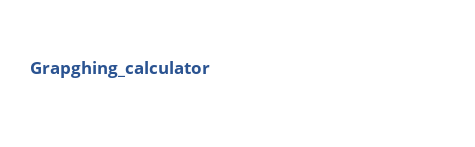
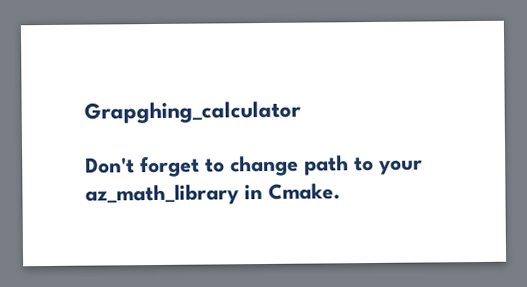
+ Don't forget to change path to your az_math_library in Cmake.

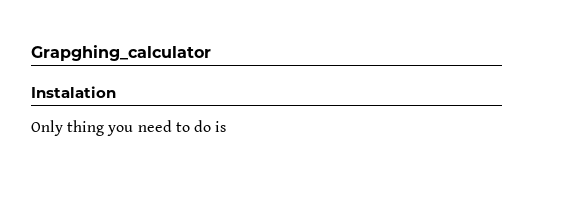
- Don't forget to change path to your az_math_library in Cmake.
+ Instalation
+ Only thing you need to do is

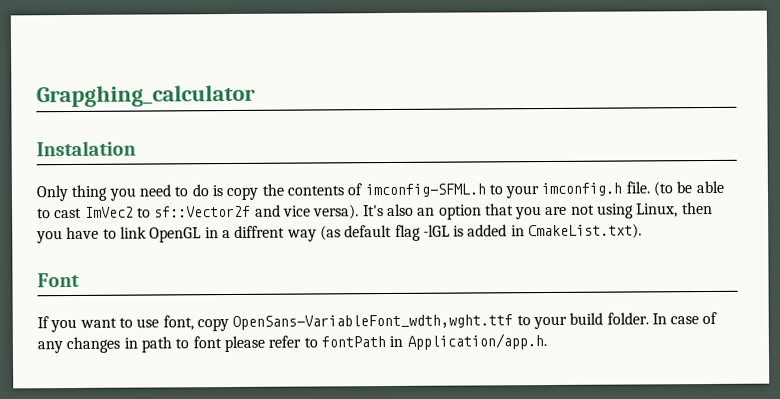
- Only thing you need to do is
+ Only thing you need to do is copy the contents of imconfig-SFML.h to your imconfig.h file. (to be able to cast ImVec2 to sf::Vector2f and vice versa). It's also an option that you are not using Linux, then you have to link OpenGL in a diffrent way (as default flag -lGL is added in CmakeList.txt).
+ Font
+ If you want to use font, copy OpenSans-VariableFont_wdth,wght.ttf to your build folder. In case of any changes in path to font please refer to fontPath in Application/app.h.

